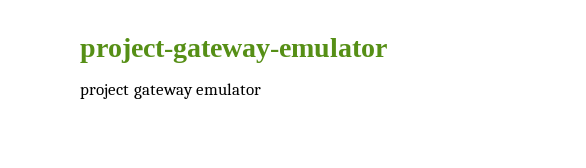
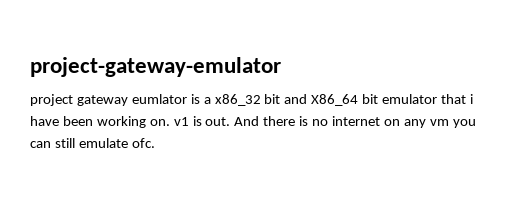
- project gateway emulator
+ project gateway eumlator is a x86_32 bit and X86_64 bit emulator that i have been working on. v1 is out. And there is no internet on any vm you can still emulate ofc.

